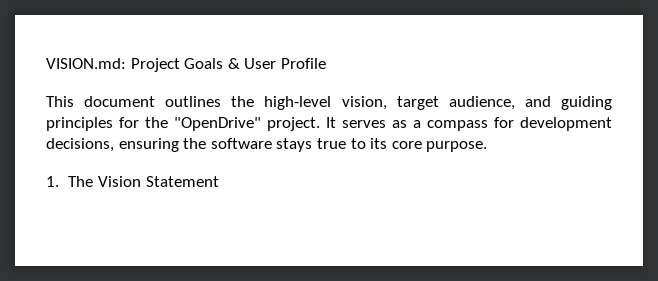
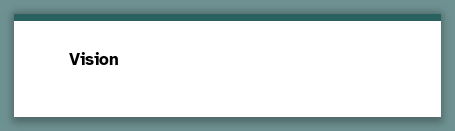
- VISION.md: Project Goals & User Profile
- This document outlines the high-level vision, target audience, and guiding principles for the "OpenDrive" project. It serves as a compass for development decisions, ensuring the software stays true to its core purpose.
- 1. The Vision Statement
+ Vision

